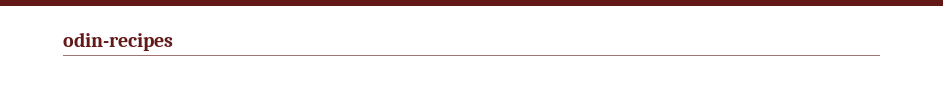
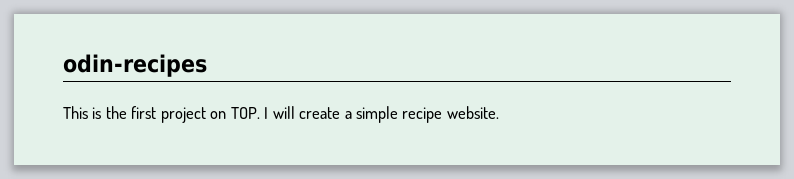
+ This is the first project on TOP. I will create a simple recipe website.

